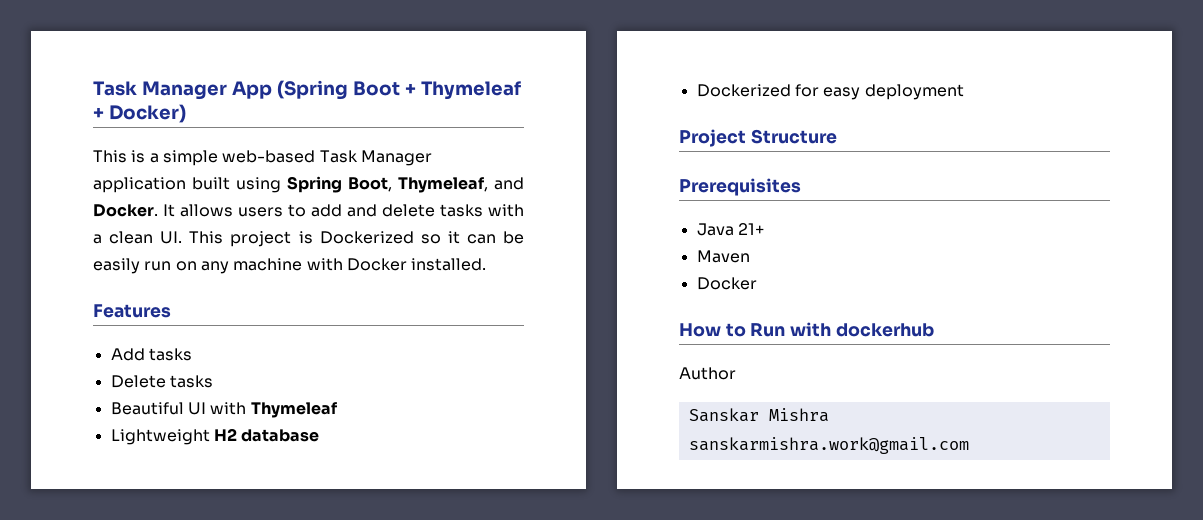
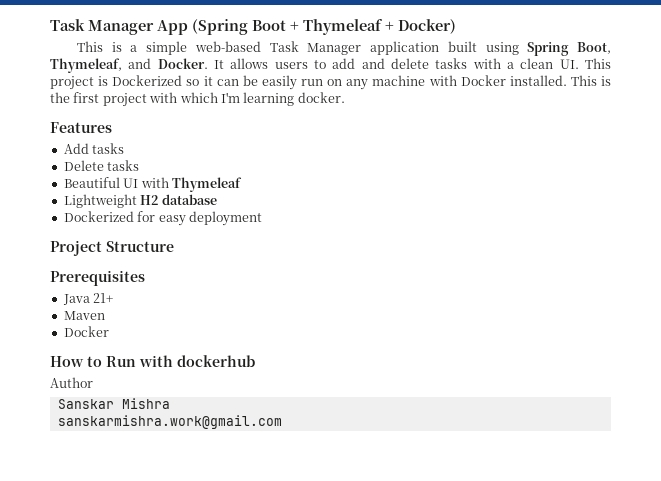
+ This is the first project with which I'm learning docker.

